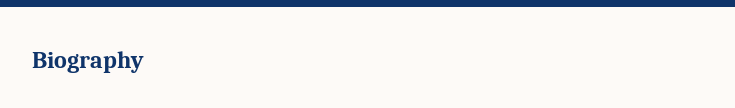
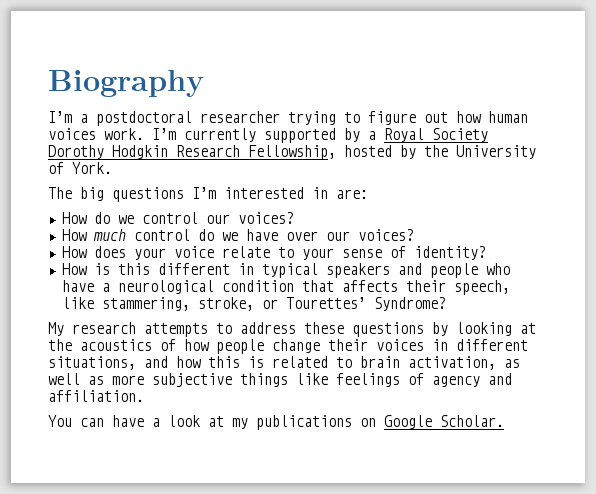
+ I’m a postdoctoral researcher trying to figure out how human voices work. I’m currently supported by a Royal Society Dorothy Hodgkin Research Fellowship, hosted by the University of York.
+ The big questions I’m interested in are:
+ How do we control our voices?
+ How much control do we have over our voices?
+ How does your voice relate to your sense of identity?
+ How is this different in typical speakers and people who have a neurological condition that affects their speech, like stammering, stroke, or Tourettes’ Syndrome?
+ My research attempts to address these questions by looking at the acoustics of how people change their voices in different situations, and how this is related to brain activation, as well as more subjective things like feelings of agency and affiliation.
+ You can have a look at my publications on Google Scholar.

